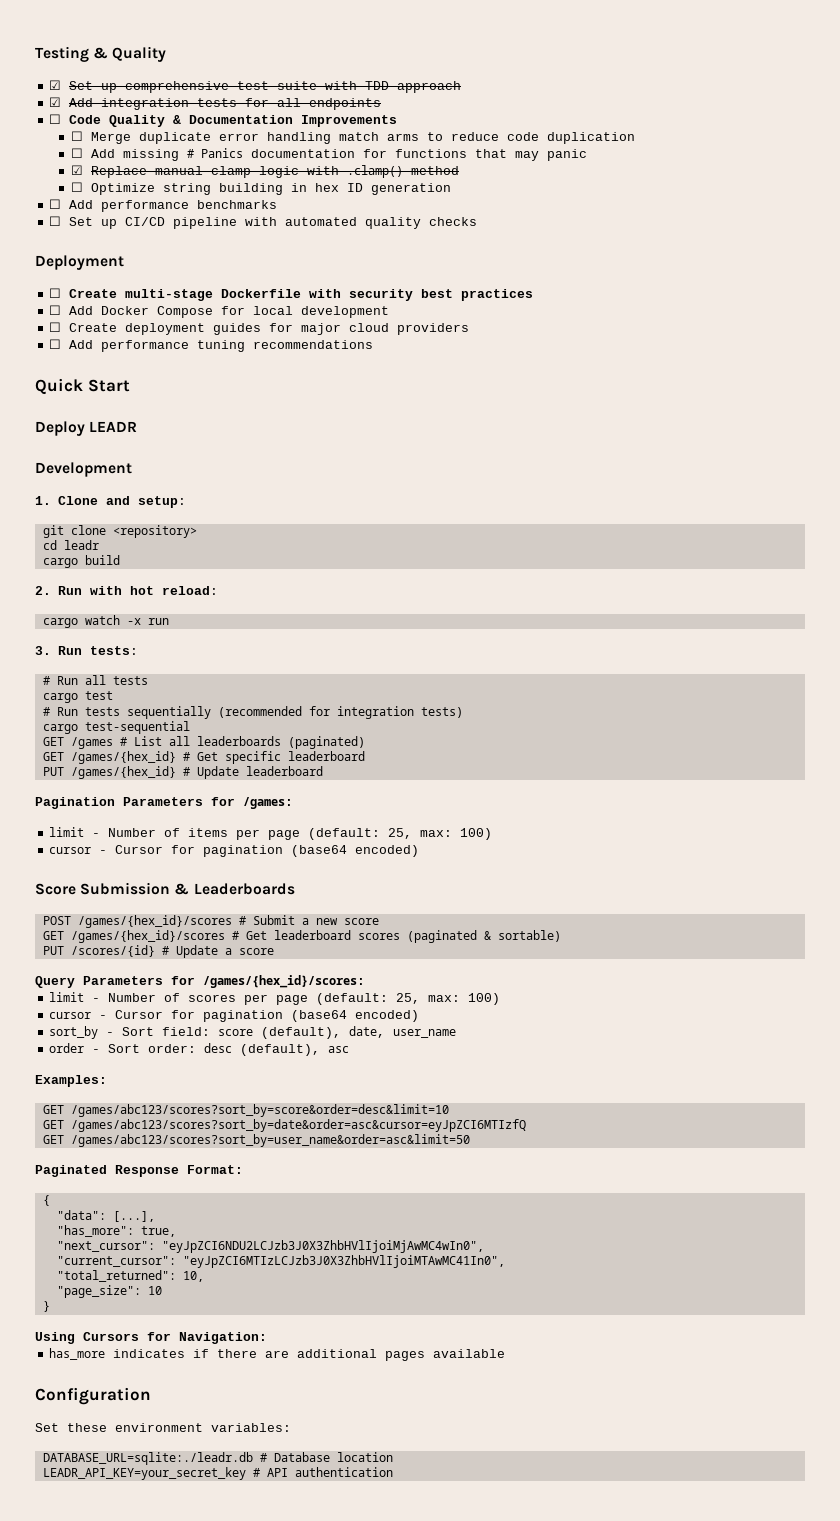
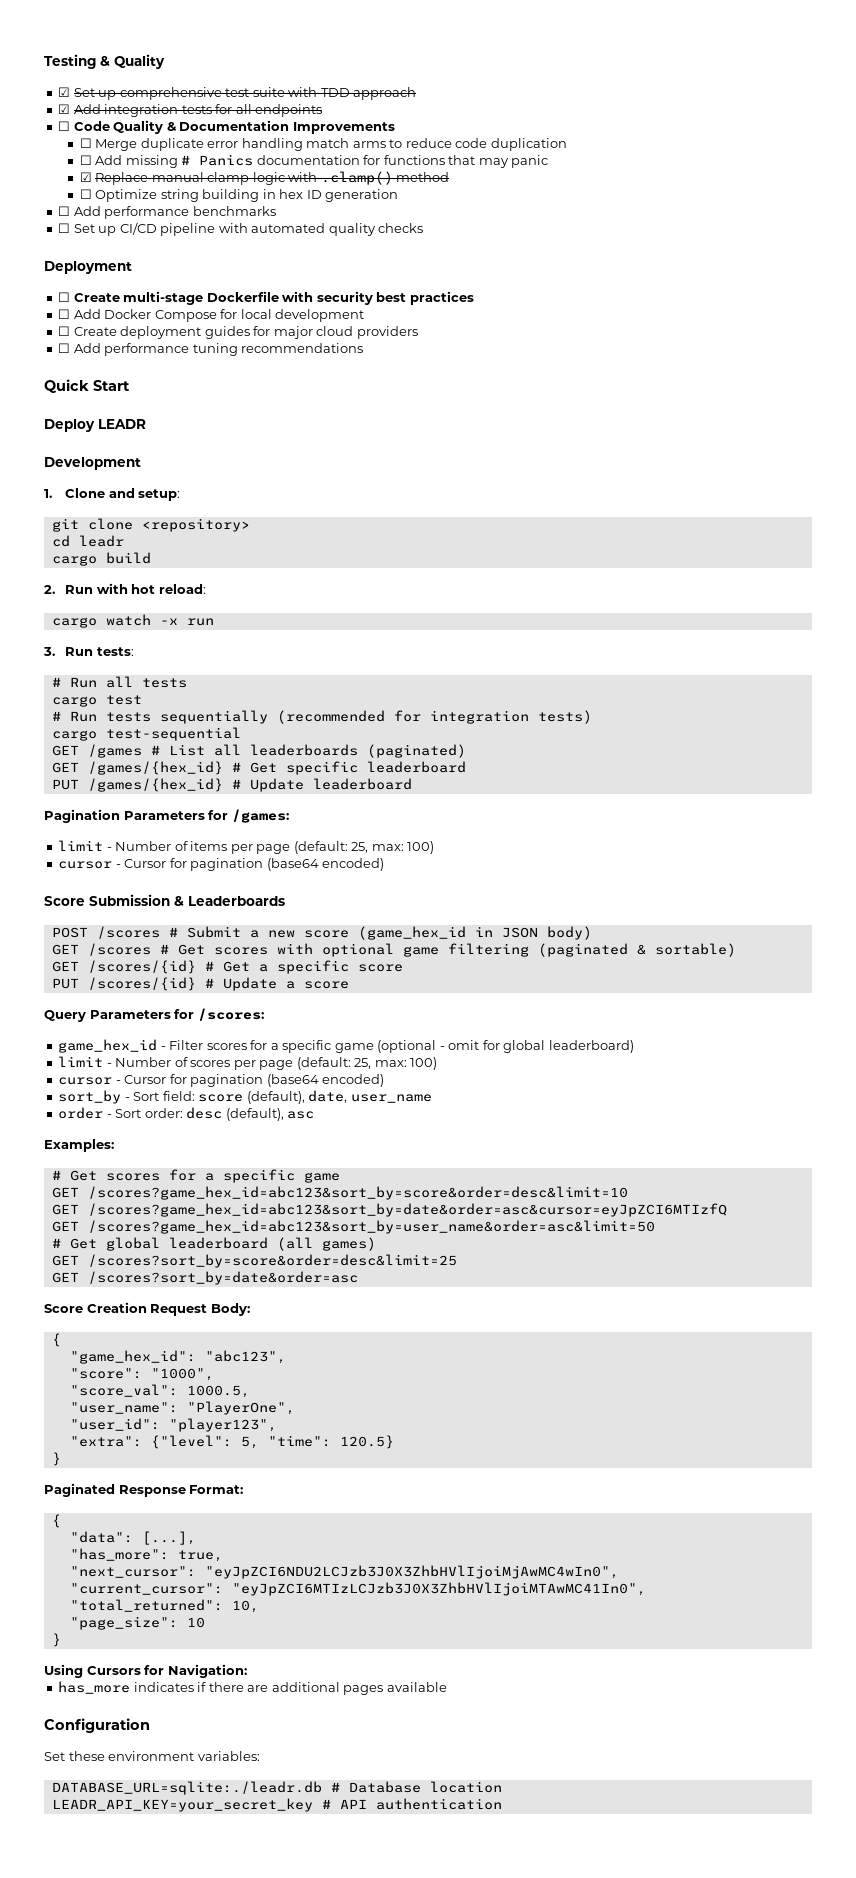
- POST /games/{hex_id}/scores # Submit a new score
- GET /games/{hex_id}/scores # Get leaderboard scores (paginated & sortable)
+ POST /scores # Submit a new score (game_hex_id in JSON body)
+ GET /scores # Get scores with optional game filtering (paginated & sortable)
+ GET /scores/{id} # Get a specific score
- Query Parameters for /games/{hex_id}/scores:
+ Query Parameters for /scores:
+ game_hex_id - Filter scores for a specific game (optional - omit for global leaderboard)
- GET /games/abc123/scores?sort_by=score&order=desc&limit=10
- GET /games/abc123/scores?sort_by=date&order=asc&cursor=eyJpZCI6MTIzfQ
- GET /games/abc123/scores?sort_by=user_name&order=asc&limit=50
+ # Get scores for a specific game
+ GET /scores?game_hex_id=abc123&sort_by=score&order=desc&limit=10
+ GET /scores?game_hex_id=abc123&sort_by=date&order=asc&cursor=eyJpZCI6MTIzfQ
+ GET /scores?game_hex_id=abc123&sort_by=user_name&order=asc&limit=50
+ # Get global leaderboard (all games)
+ GET /scores?sort_by=score&order=desc&limit=25
+ GET /scores?sort_by=date&order=asc
+ Score Creation Request Body:
+ {
+ "game_hex_id": "abc123",
+ "score": "1000",
+ "score_val": 1000.5,
+ "user_name": "PlayerOne",
+ "user_id": "player123",
+ "extra": {"level": 5, "time": 120.5}
+ }

